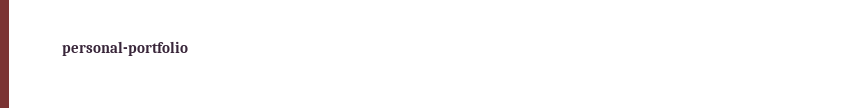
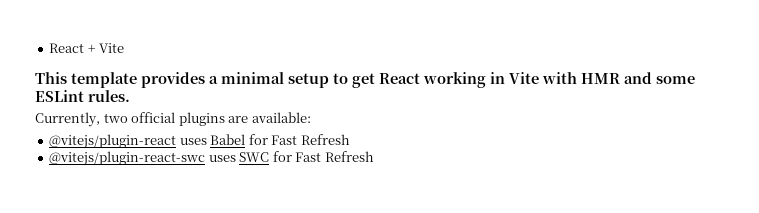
- personal-portfolio
+ React + Vite
+ This template provides a minimal setup to get React working in Vite with HMR and some ESLint rules.
+ Currently, two official plugins are available:
+ @vitejs/plugin-react uses Babel for Fast Refresh
+ @vitejs/plugin-react-swc uses SWC for Fast Refresh

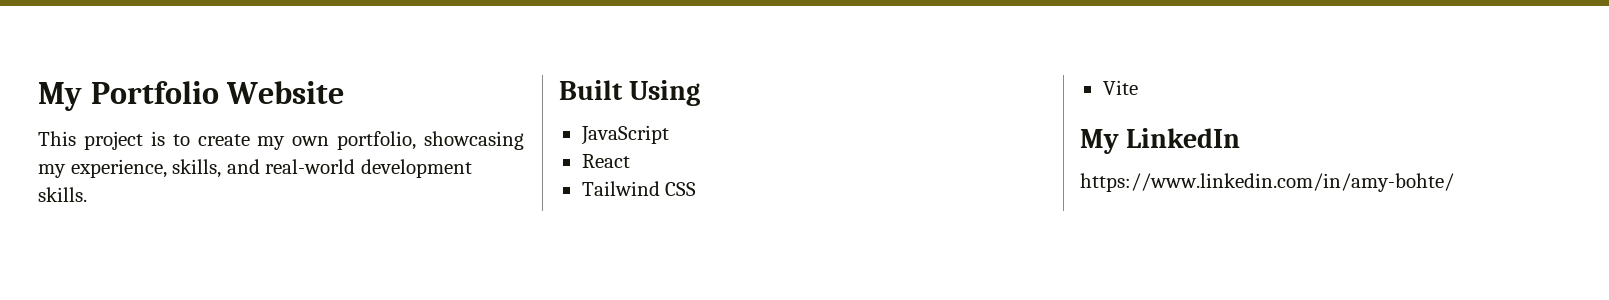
- React + Vite
+ My Portfolio Website
+ This project is to create my own portfolio, showcasing my experience, skills, and real-world development skills.
+ Built Using
+ JavaScript
+ React
+ Tailwind CSS
+ Vite
- This template provides a minimal setup to get React working in Vite with HMR and some ESLint rules.
- Currently, two official plugins are available:
- @vitejs/plugin-react uses Babel for Fast Refresh
- @vitejs/plugin-react-swc uses SWC for Fast Refresh
+ My LinkedIn
+ https://www.linkedin.com/in/amy-bohte/

